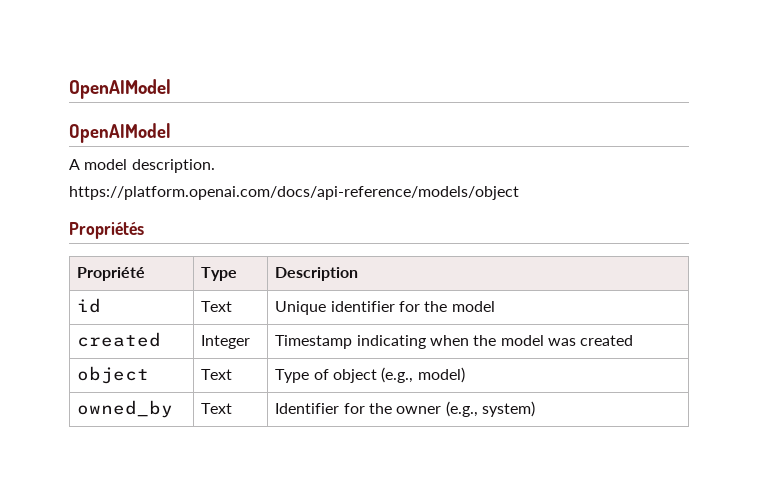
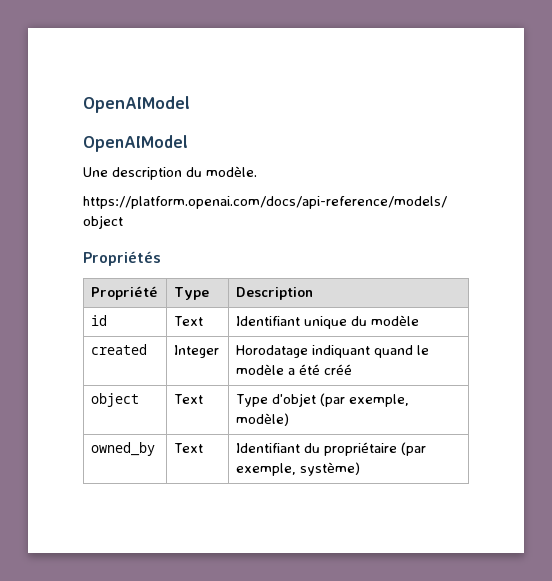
- A model description.
+ Une description du modèle.
- id | Text | Unique identifier for the model
- created | Integer | Timestamp indicating when the model was created
- object | Text | Type of object (e.g., model)
- owned_by | Text | Identifier for the owner (e.g., system)
+ id | Text | Identifiant unique du modèle
+ created | Integer | Horodatage indiquant quand le modèle a été créé
+ object | Text | Type d'objet (par exemple, modèle)
+ owned_by | Text | Identifiant du propriétaire (par exemple, système)

